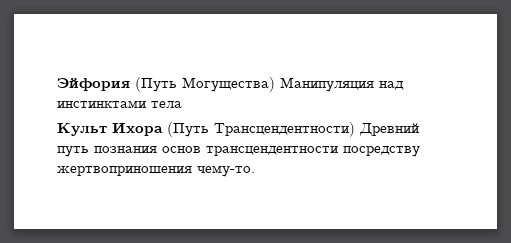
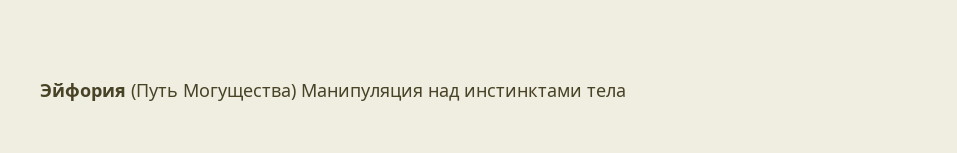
- Культ Ихора (Путь Трансцендентности) Древний путь познания основ трансцендентности посредству жертвоприношения чему-то.

